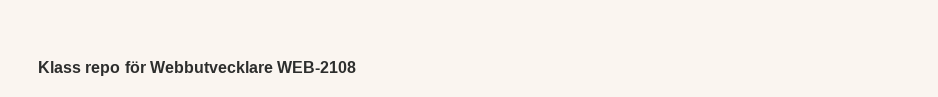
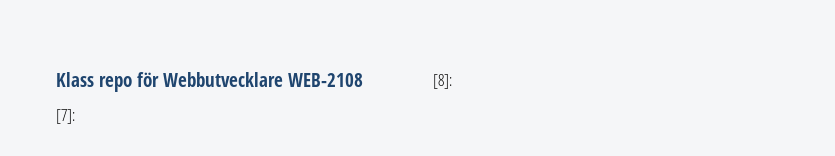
+ [7]:
+ [8]:

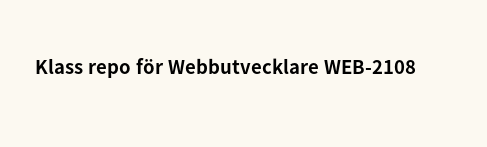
- [7]:
- [8]:

